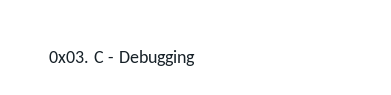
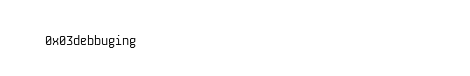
- 0x03. C - Debugging
+ 0x03debbuging

